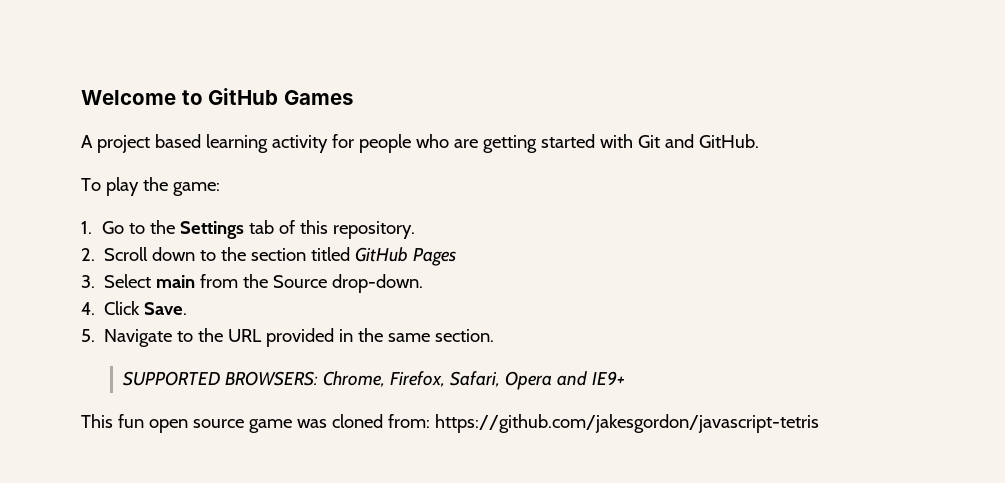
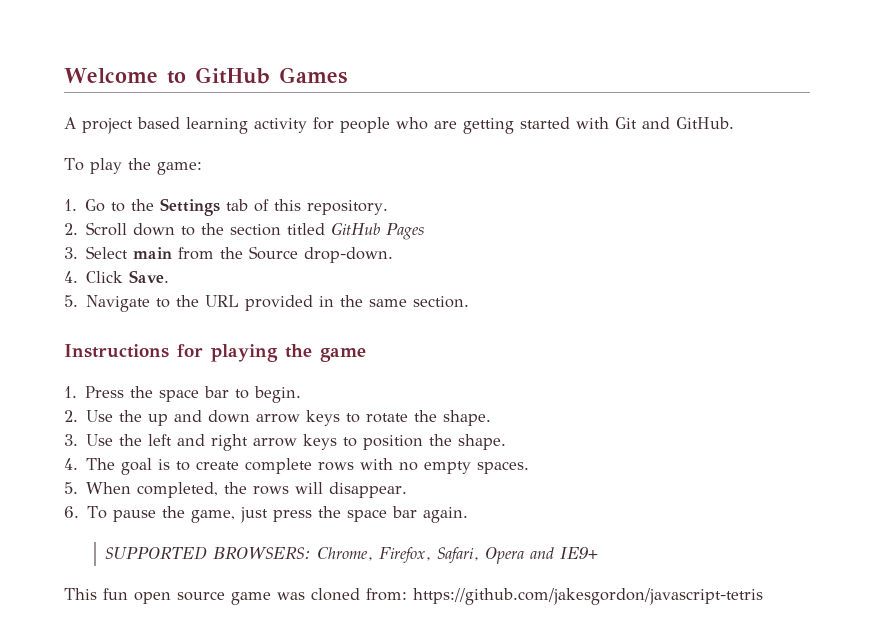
+ Instructions for playing the game
+ 1. Press the space bar to begin.
+ 2. Use the up and down arrow keys to rotate the shape.
+ 3. Use the left and right arrow keys to position the shape.
+ 4. The goal is to create complete rows with no empty spaces.
+ 5. When completed, the rows will disappear.
+ 6. To pause the game, just press the space bar again.

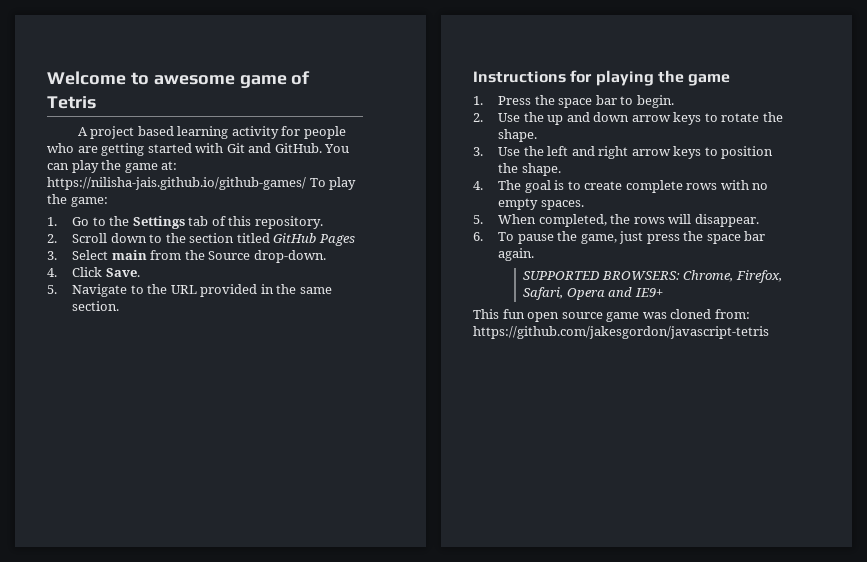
- Welcome to GitHub Games
+ Welcome to awesome game of Tetris
- A project based learning activity for people who are getting started with Git and GitHub.
- To play the game:
+ A project based learning activity for people who are getting started with Git and GitHub. You can play the game at: https://nilisha-jais.github.io/github-games/ To play the game:

